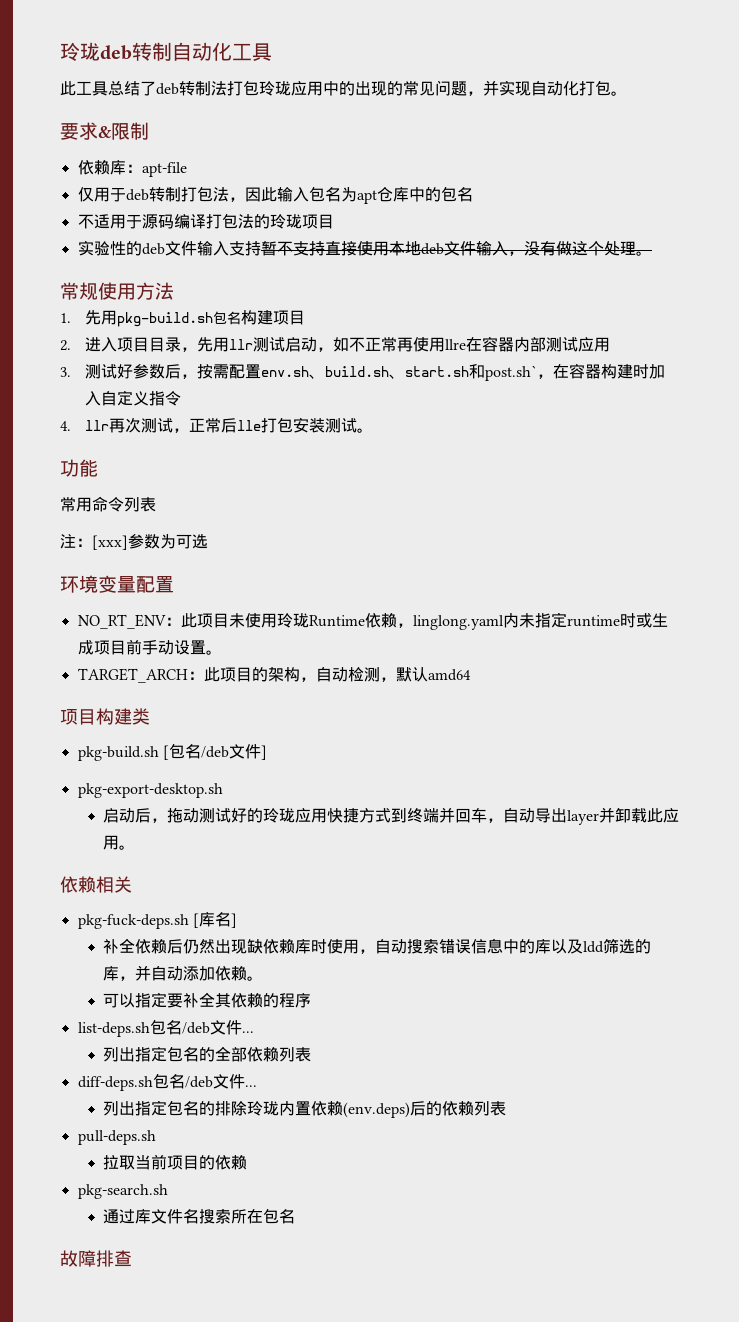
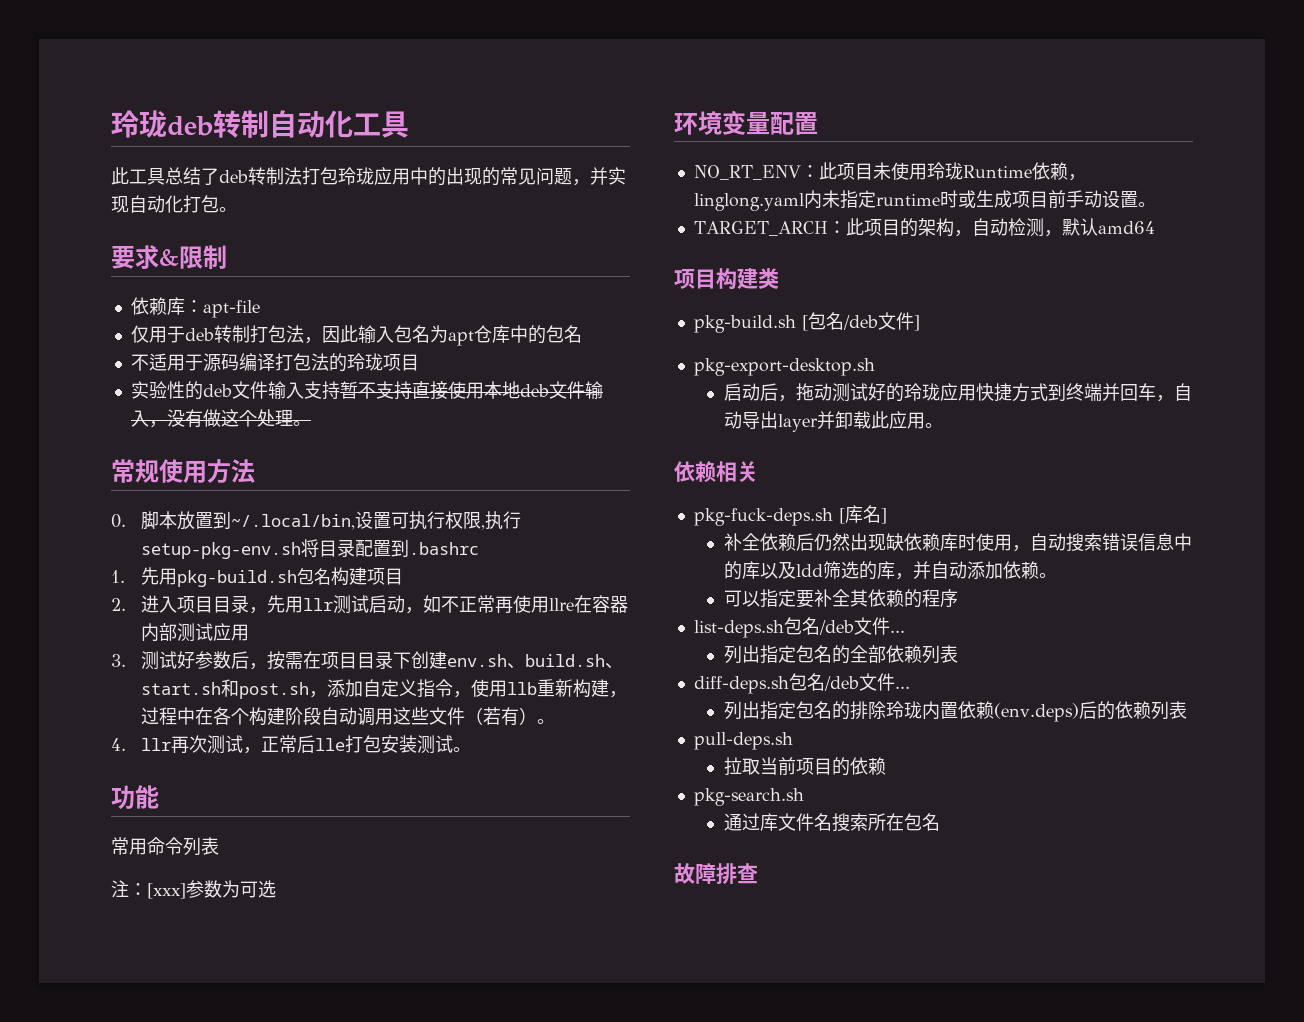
+ 0.脚本放置到~/.local/bin,设置可执行权限,执行setup-pkg-env.sh将目录配置到.bashrc
- 3.测试好参数后，按需配置env.sh、build.sh、start.sh和post.sh`，在容器构建时加入自定义指令
+ 3.测试好参数后，按需在项目目录下创建env.sh、build.sh、start.sh和post.sh，添加自定义指令，使用llb重新构建，过程中在各个构建阶段自动调用这些文件（若有）。

